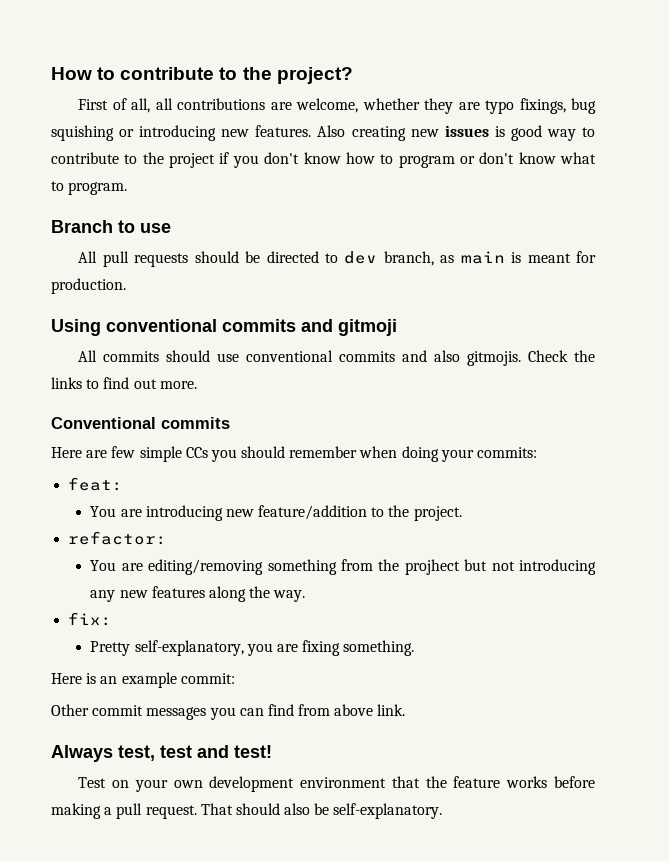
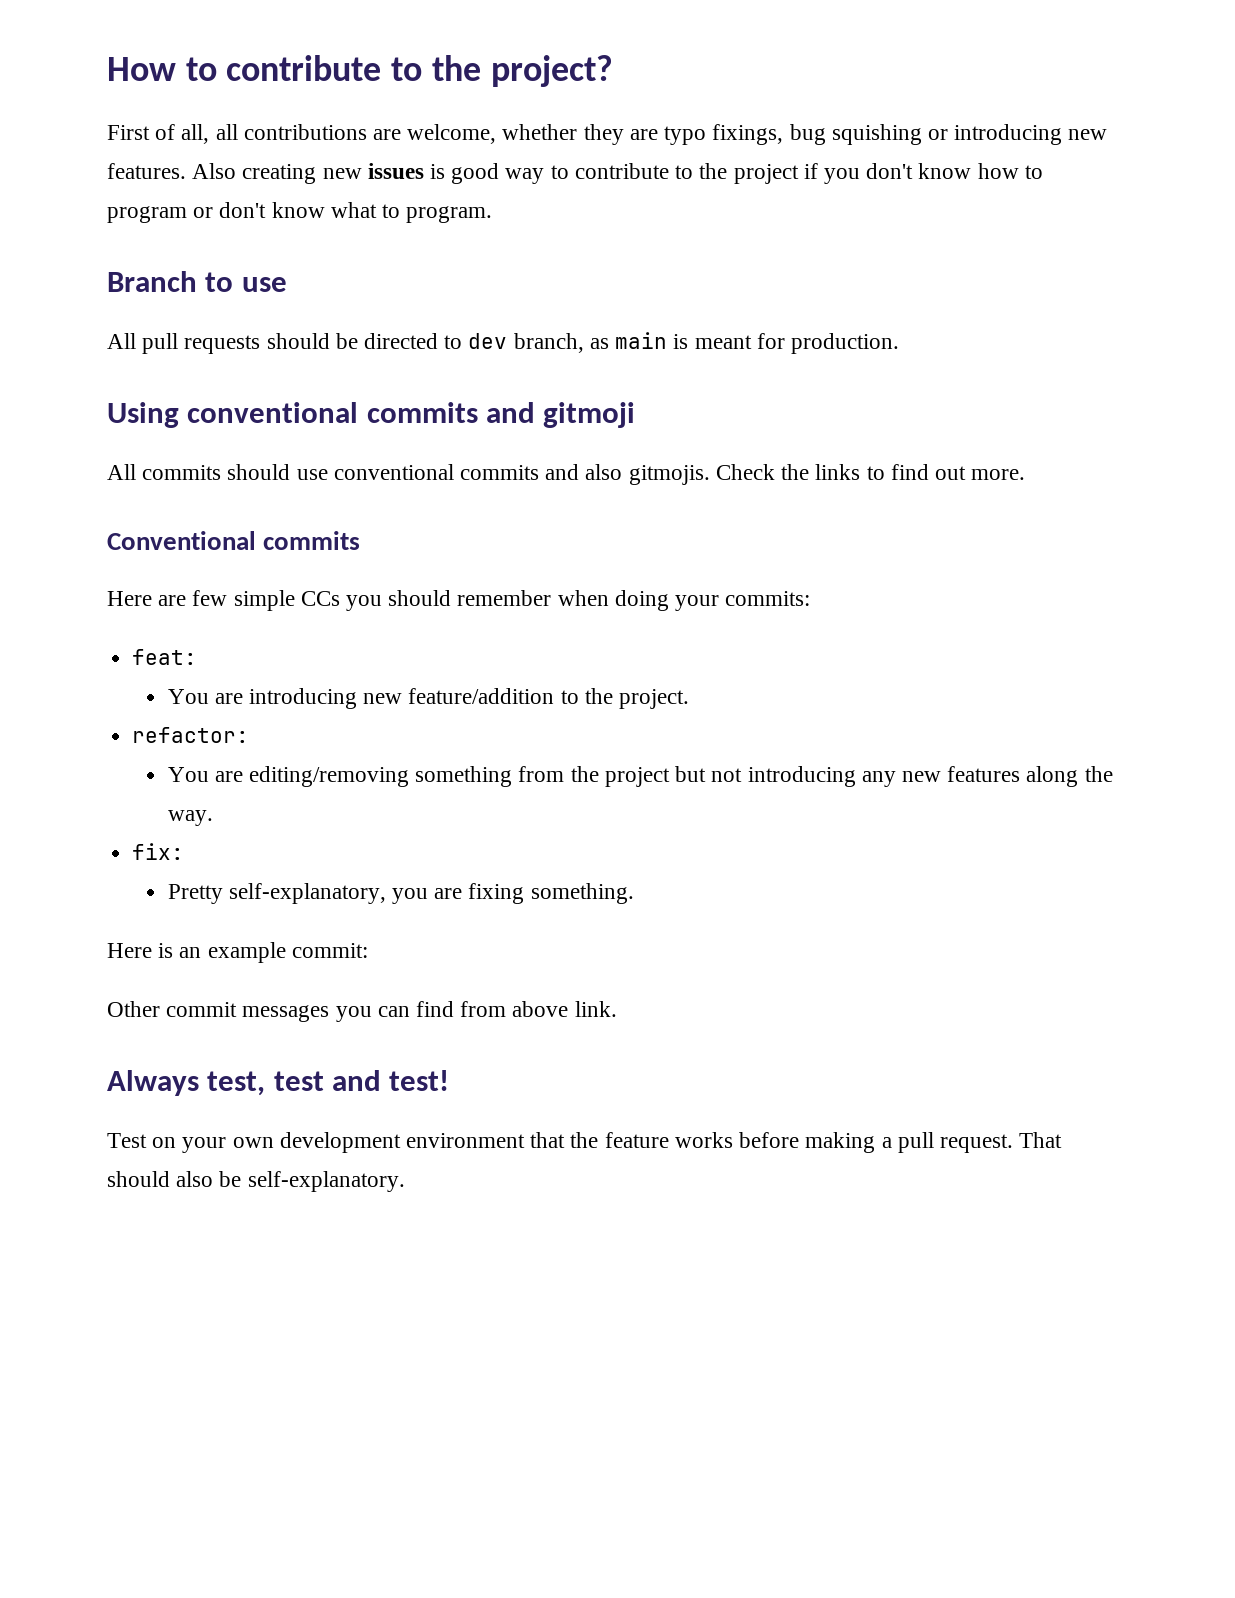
- You are editing/removing something from the projhect but not introducing any new features along the way.
+ You are editing/removing something from the project but not introducing any new features along the way.

